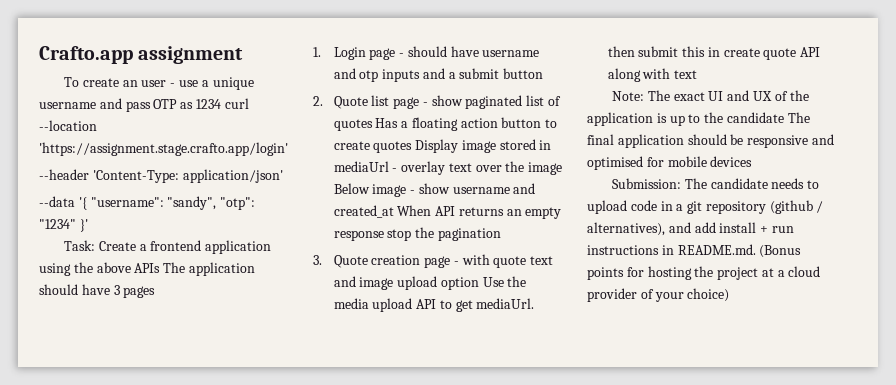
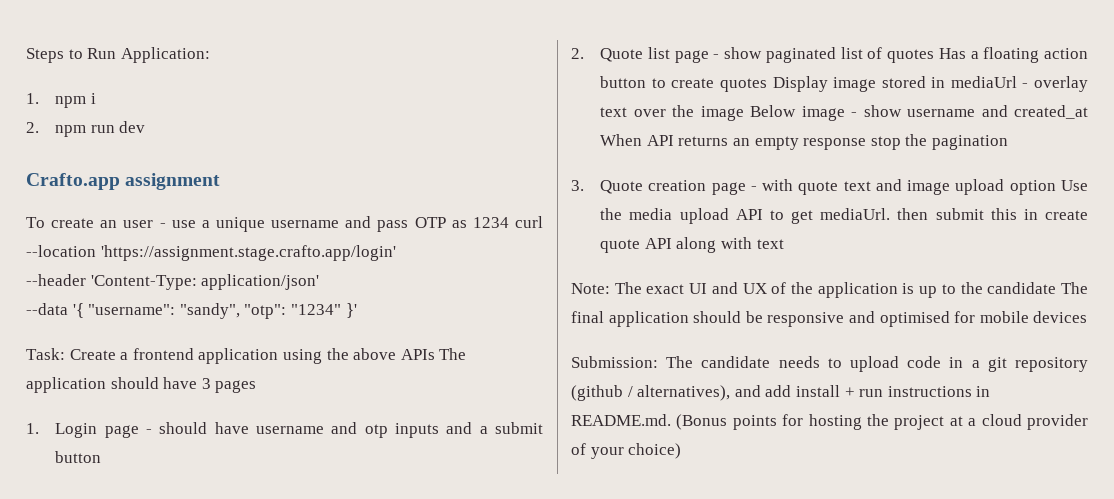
+ Steps to Run Application:
+ 1. npm i
+ 2. npm run dev

